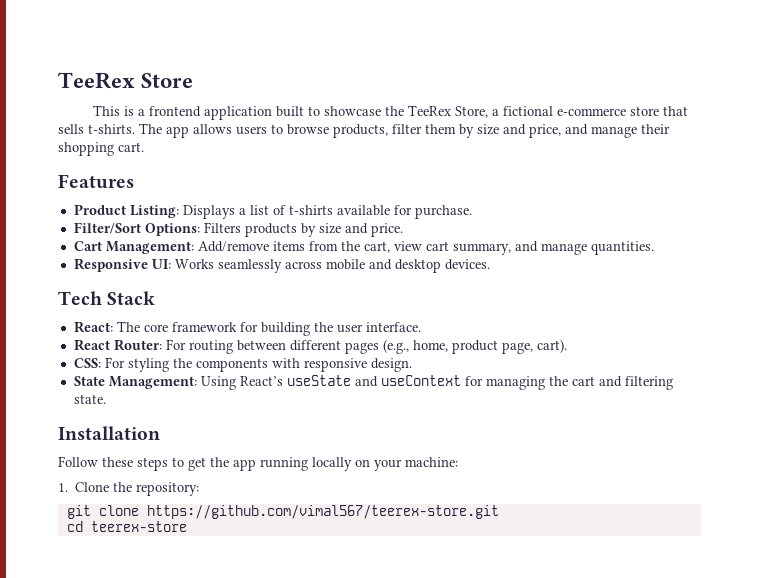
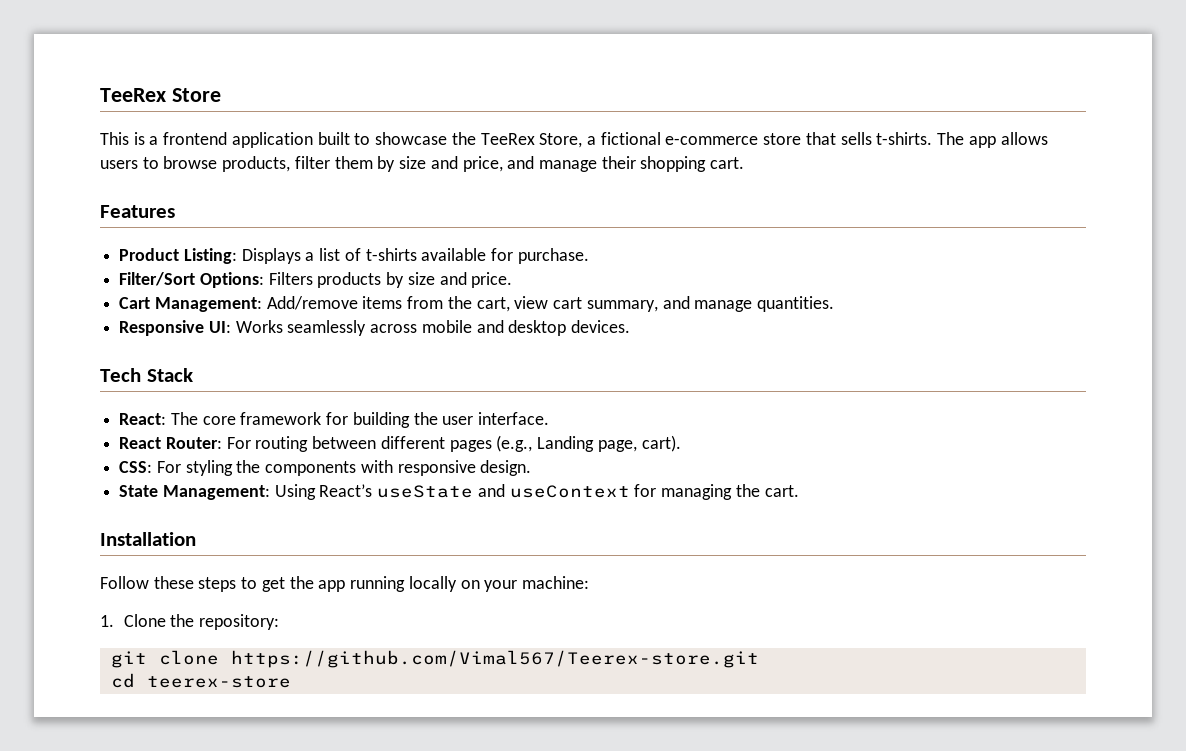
- React Router: For routing between different pages (e.g., home, product page, cart).
+ React Router: For routing between different pages (e.g., Landing page, cart).
- State Management: Using React’s useState and useContext for managing the cart and filtering state.
+ State Management: Using React’s useState and useContext for managing the cart.
- git clone https://github.com/vimal567/teerex-store.git
+ git clone https://github.com/Vimal567/Teerex-store.git

